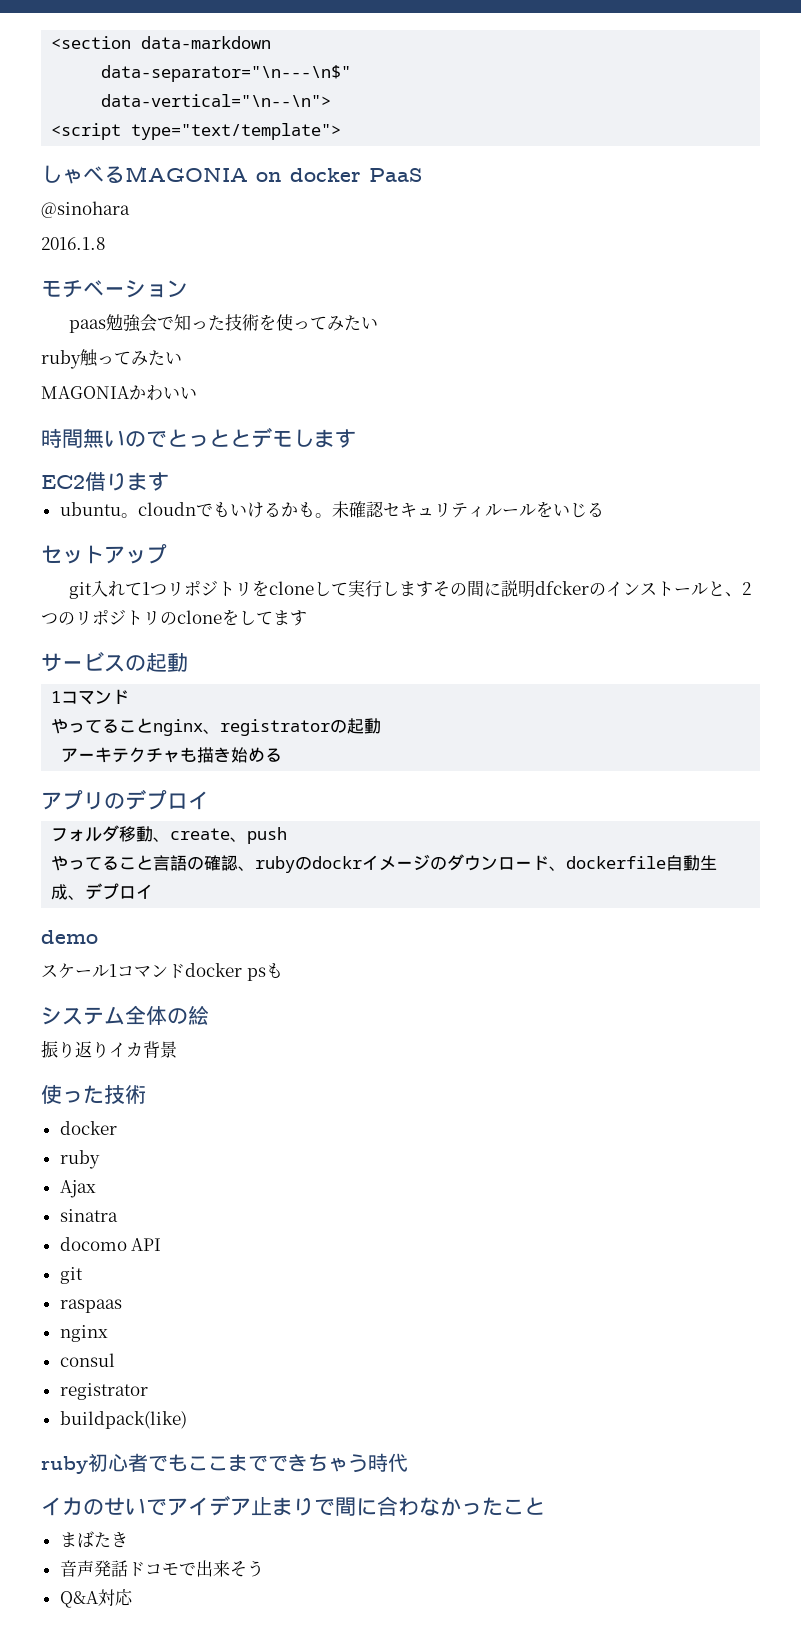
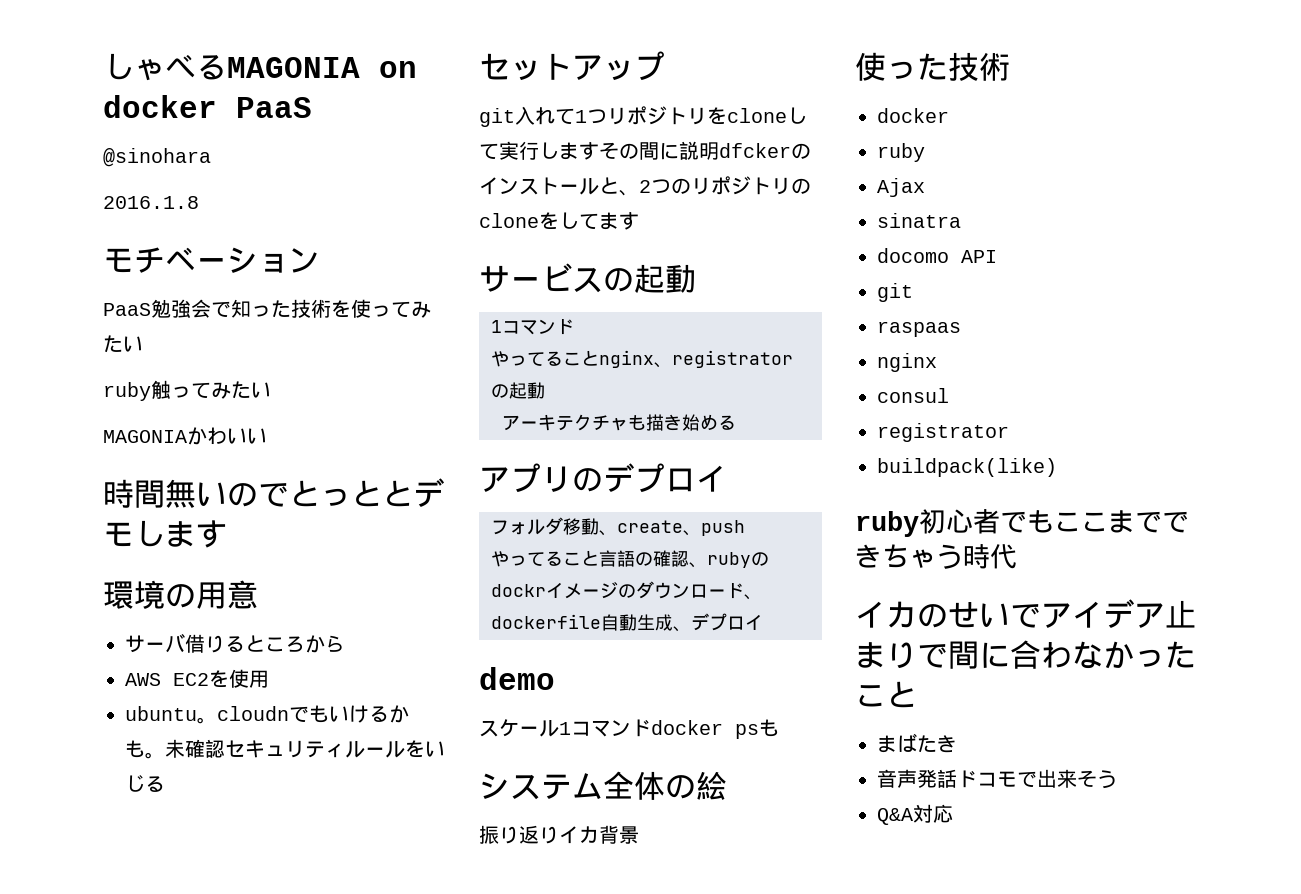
- <section data-markdown
- data-separator="\n---\n$"
- data-vertical="\n--\n">
- <script type="text/template">
- paas勉強会で知った技術を使ってみたい
+ PaaS勉強会で知った技術を使ってみたい
- EC2借ります
+ 環境の用意
+ サーバ借りるところから
+ AWS EC2を使用

